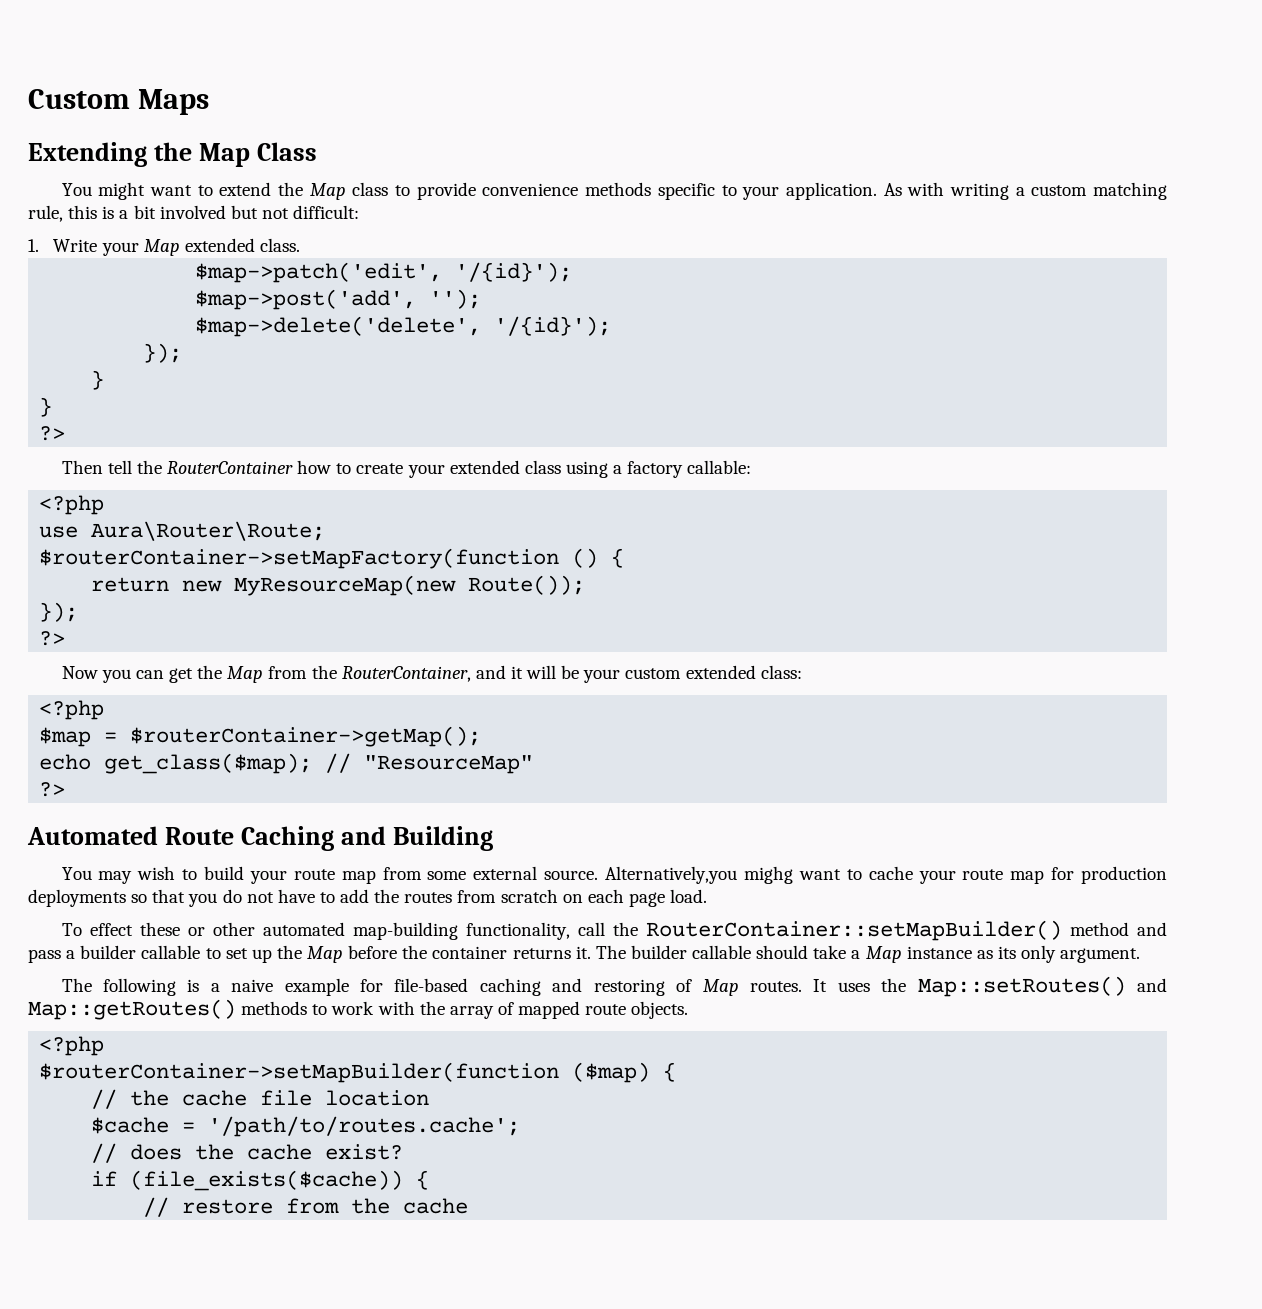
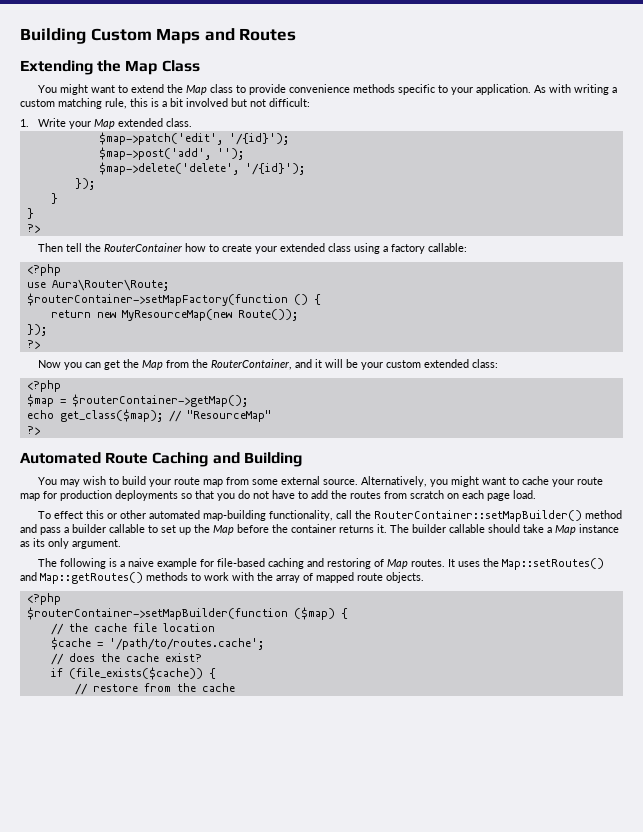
- Custom Maps
+ Building Custom Maps and Routes
- Alternatively,you mighg want to cache your route map for production deployments so that you do not have to add the routes from scratch on each page load.
+ Alternatively, you might want to cache your route map for production deployments so that you do not have to add the routes from scratch on each page load.
- To effect these or other automated map-building functionality, call the RouterContainer::setMapBuilder() method and pass a builder callable to set up the Map before the container returns it.
+ To effect this or other automated map-building functionality, call the RouterContainer::setMapBuilder() method and pass a builder callable to set up the Map before the container returns it.

